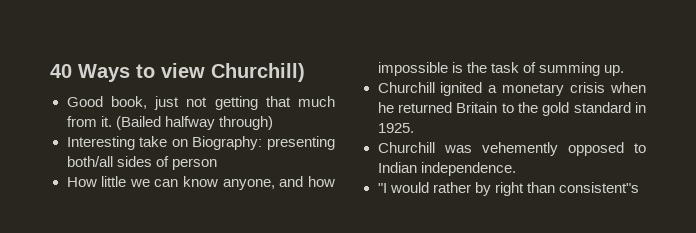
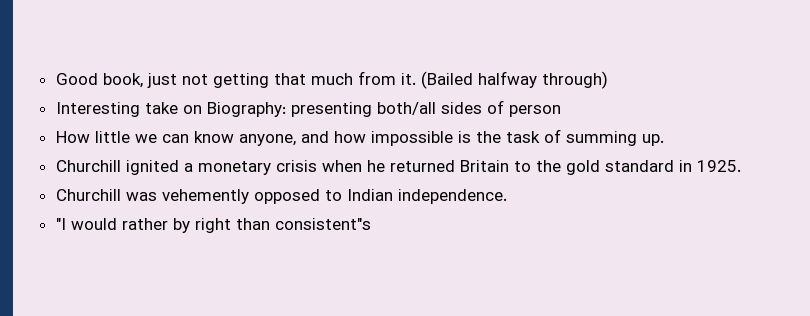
- 40 Ways to view Churchill)

